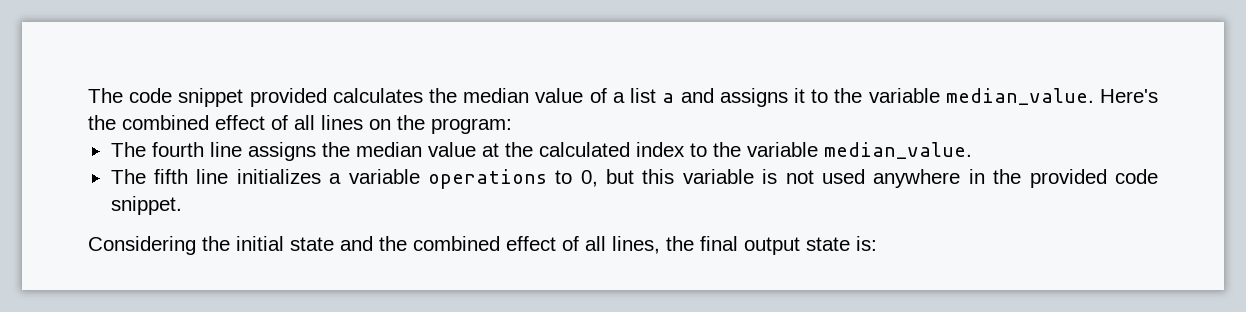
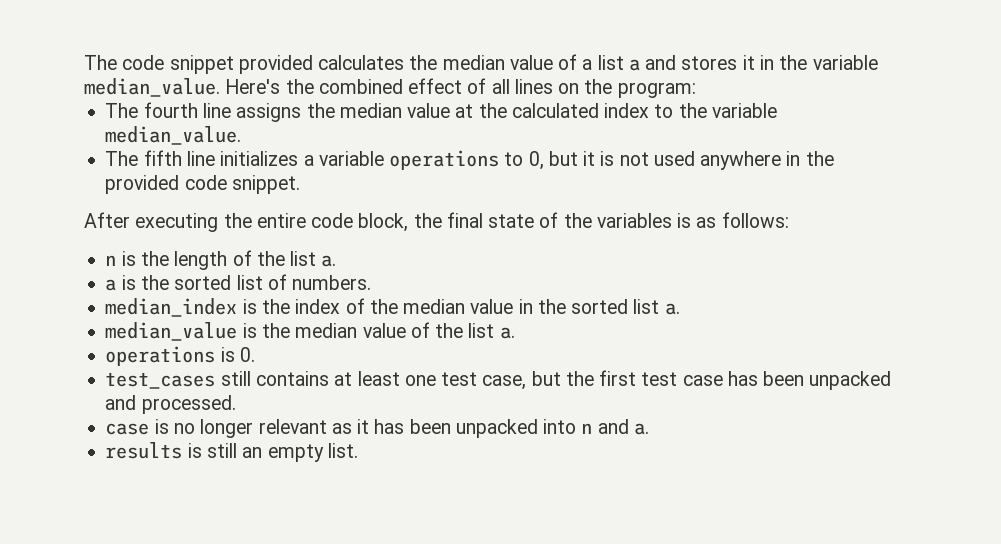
- The code snippet provided calculates the median value of a list a and assigns it to the variable median_value.
+ The code snippet provided calculates the median value of a list a and stores it in the variable median_value.
- The fifth line initializes a variable operations to 0, but this variable is not used anywhere in the provided code snippet.
+ The fifth line initializes a variable operations to 0, but it is not used anywhere in the provided code snippet.
- Considering the initial state and the combined effect of all lines, the final output state is:
+ After executing the entire code block, the final state of the variables is as follows:
+ n is the length of the list a.
+ a is the sorted list of numbers.
+ median_index is the index of the median value in the sorted list a.
+ median_value is the median value of the list a.
+ operations is 0.
+ test_cases still contains at least one test case, but the first test case has been unpacked and processed.
+ case is no longer relevant as it has been unpacked into n and a.
+ results is still an empty list.

